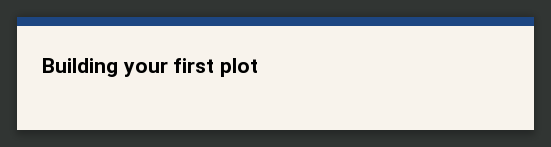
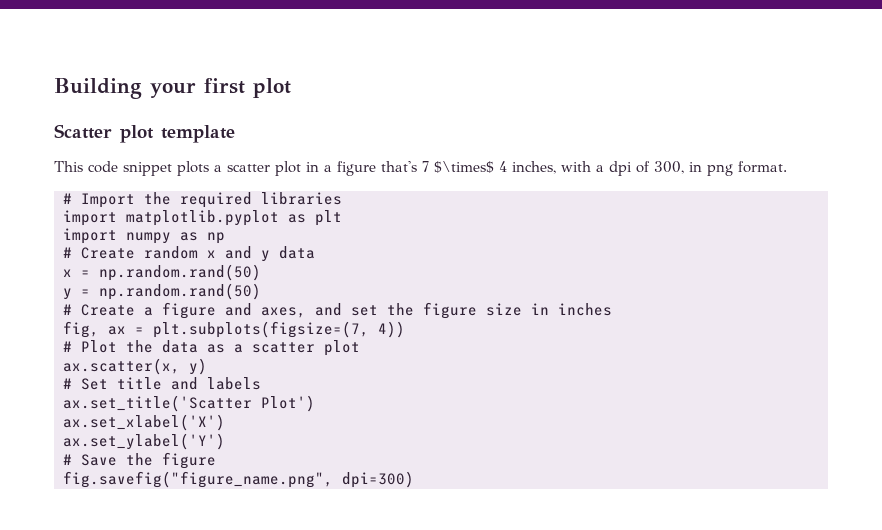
+ Scatter plot template
+ This code snippet plots a scatter plot in a figure that's 7 $\times$ 4 inches, with a dpi of 300, in png format.
+ # Import the required libraries
+ import matplotlib.pyplot as plt
+ import numpy as np
+ # Create random x and y data
+ x = np.random.rand(50)
+ y = np.random.rand(50)
+ # Create a figure and axes, and set the figure size in inches
+ fig, ax = plt.subplots(figsize=(7, 4))
+ # Plot the data as a scatter plot
+ ax.scatter(x, y)
+ # Set title and labels
+ ax.set_title('Scatter Plot')
+ ax.set_xlabel('X')
+ ax.set_ylabel('Y')
+ # Save the figure
+ fig.savefig("figure_name.png", dpi=300)

